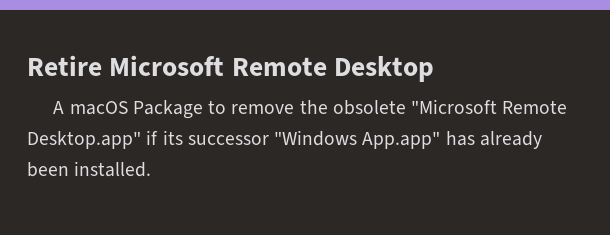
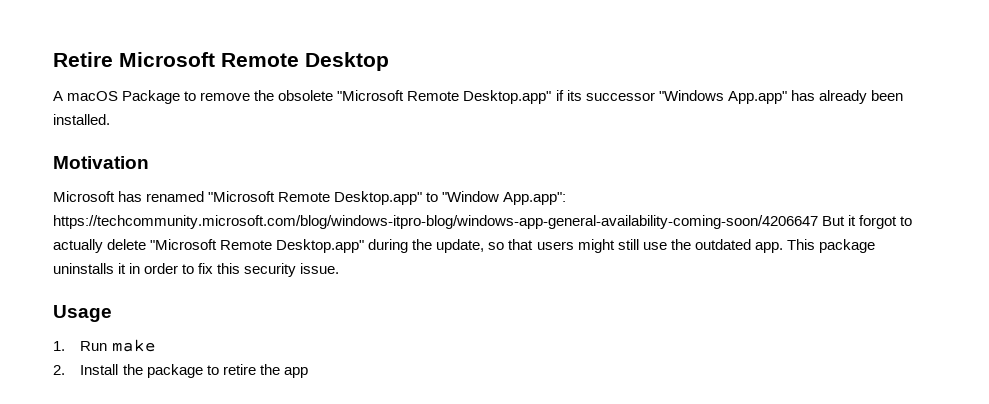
+ Motivation
+ Microsoft has renamed "Microsoft Remote Desktop.app" to "Window App.app": https://techcommunity.microsoft.com/blog/windows-itpro-blog/windows-app-general-availability-coming-soon/4206647 But it forgot to actually delete "Microsoft Remote Desktop.app" during the update, so that users might still use the outdated app. This package uninstalls it in order to fix this security issue.
+ Usage
+ 1. Run make
+ 2. Install the package to retire the app

